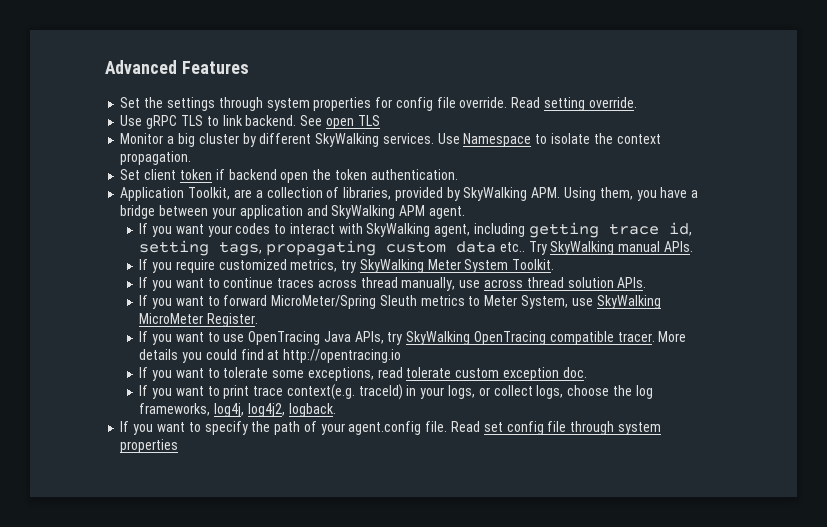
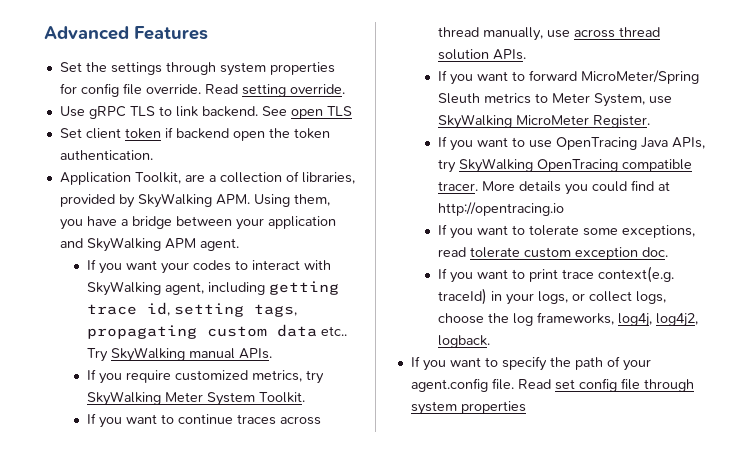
- Monitor a big cluster by different SkyWalking services. Use Namespace to isolate the context propagation.

